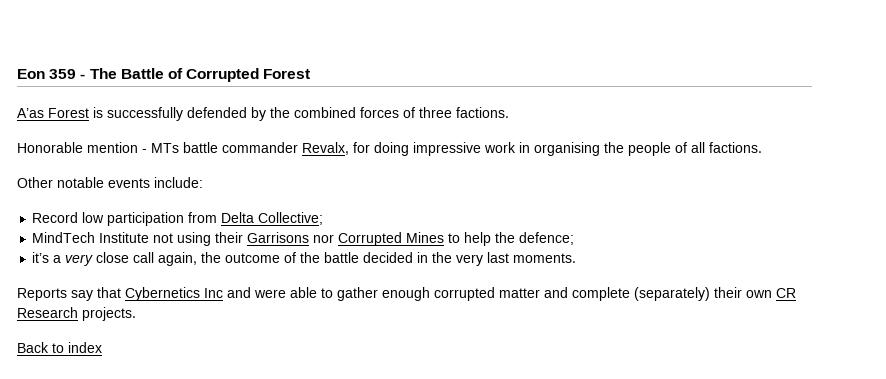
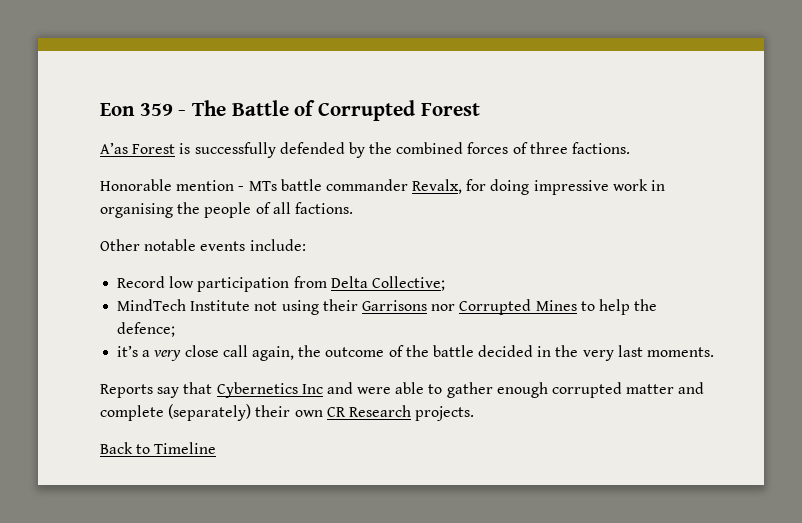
- Back to index
+ Back to Timeline

